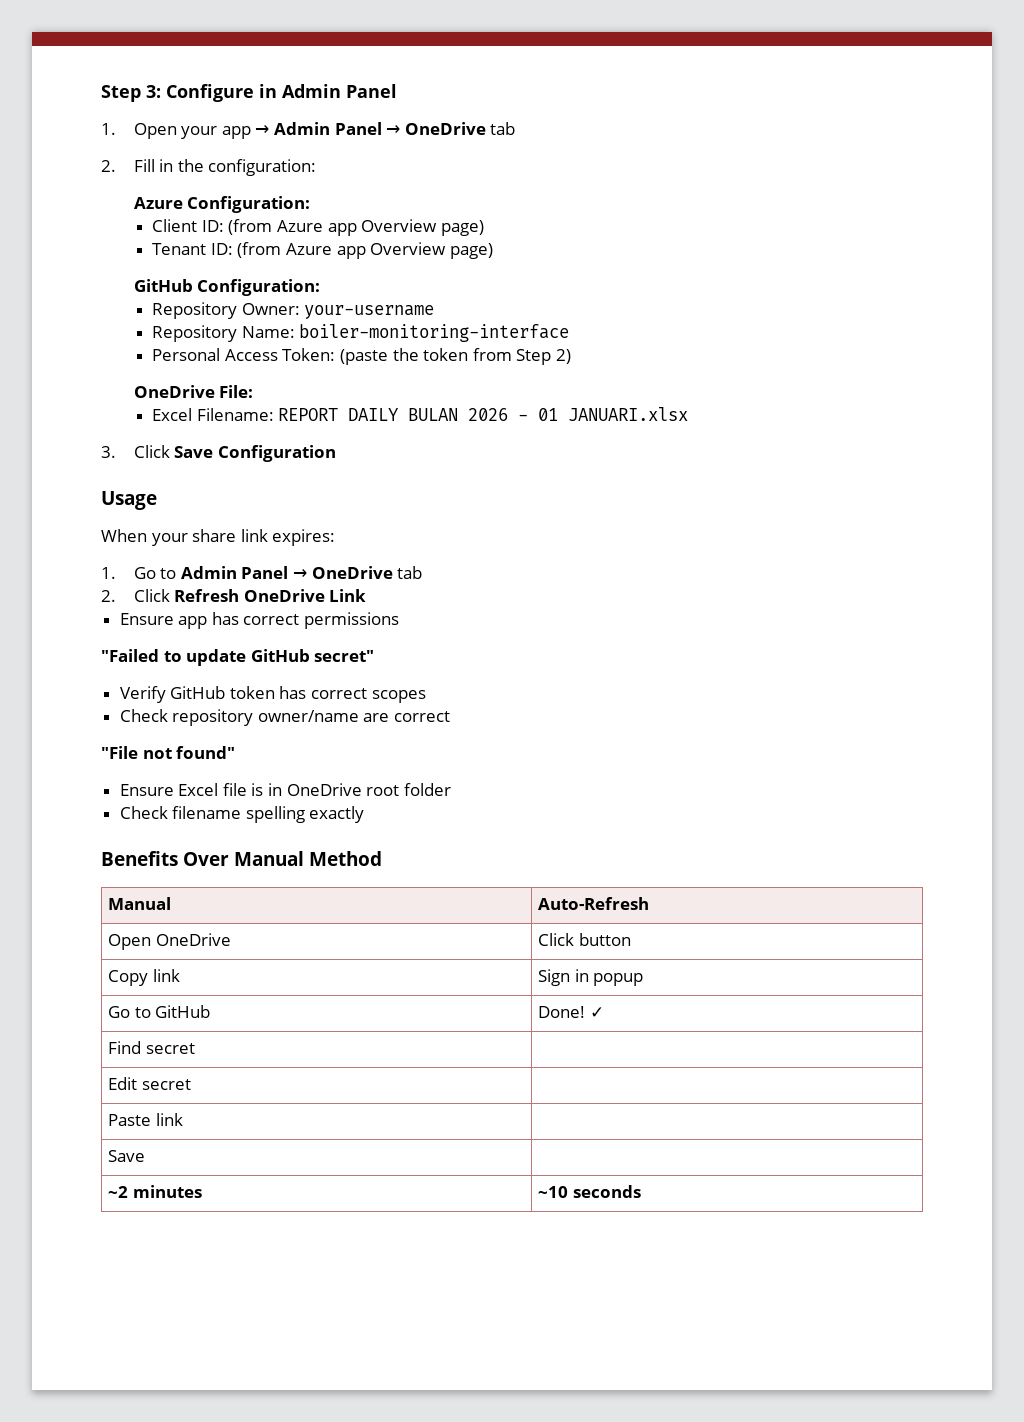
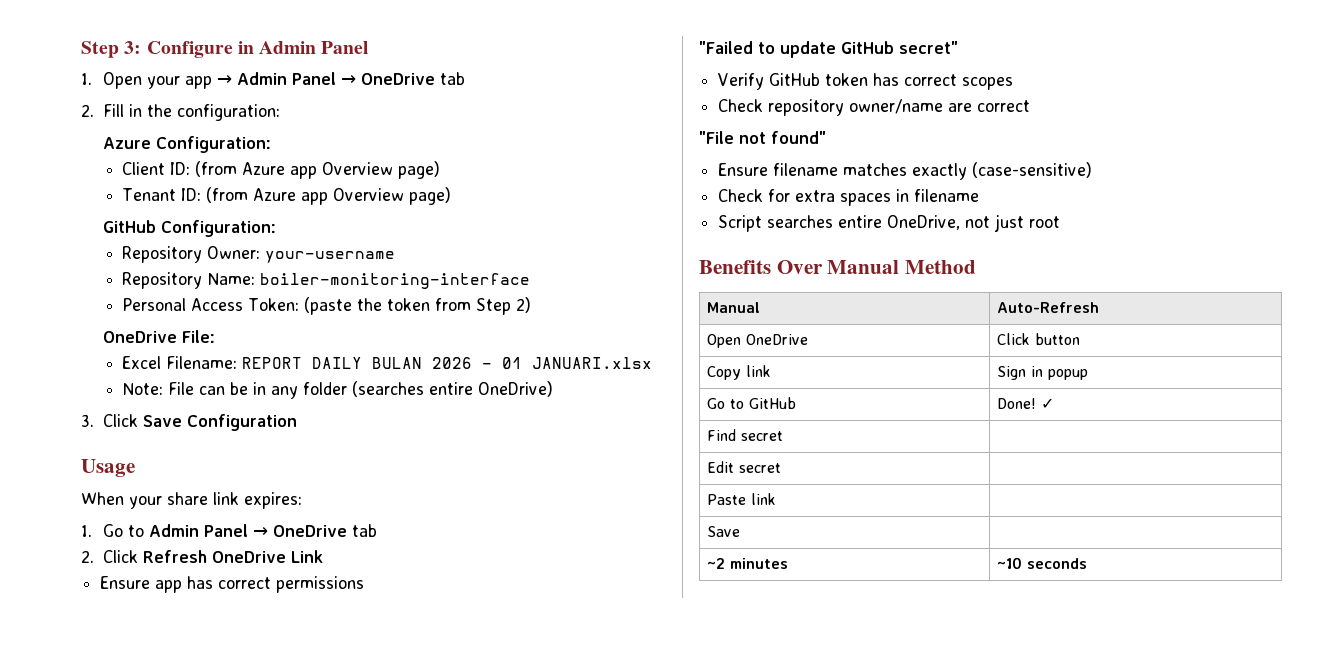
+ Note: File can be in any folder (searches entire OneDrive)
- Ensure Excel file is in OneDrive root folder
- Check filename spelling exactly
+ Ensure filename matches exactly (case-sensitive)
+ Check for extra spaces in filename
+ Script searches entire OneDrive, not just root

